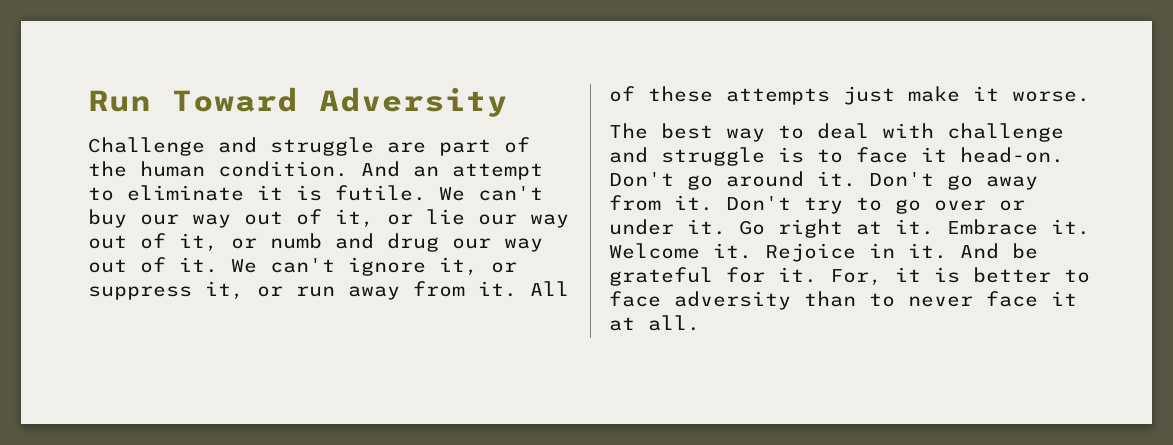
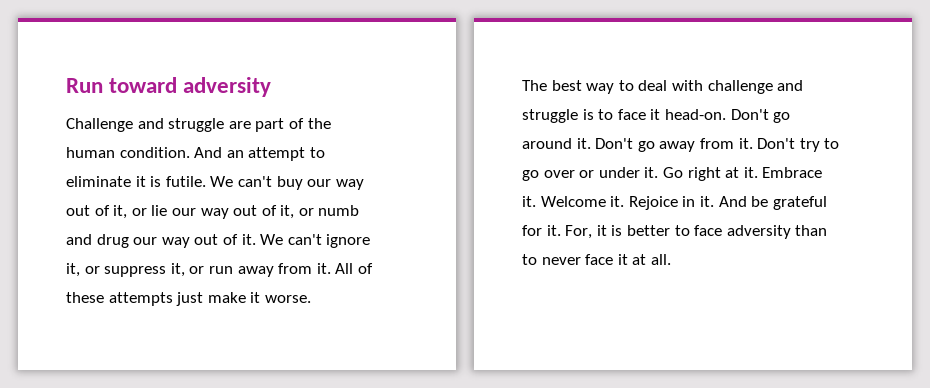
- Run Toward Adversity
+ Run toward adversity

